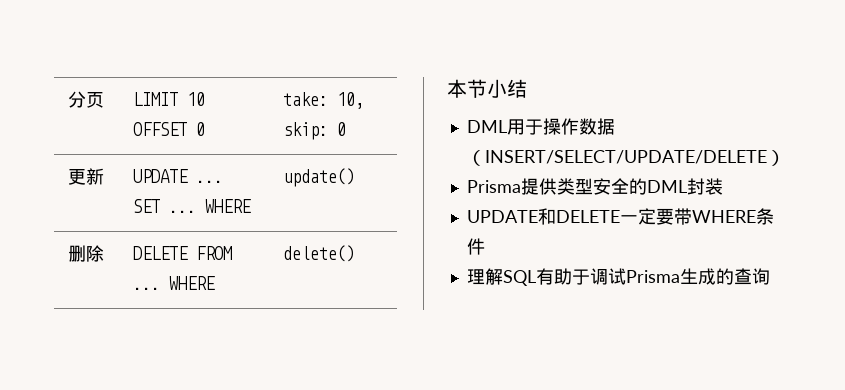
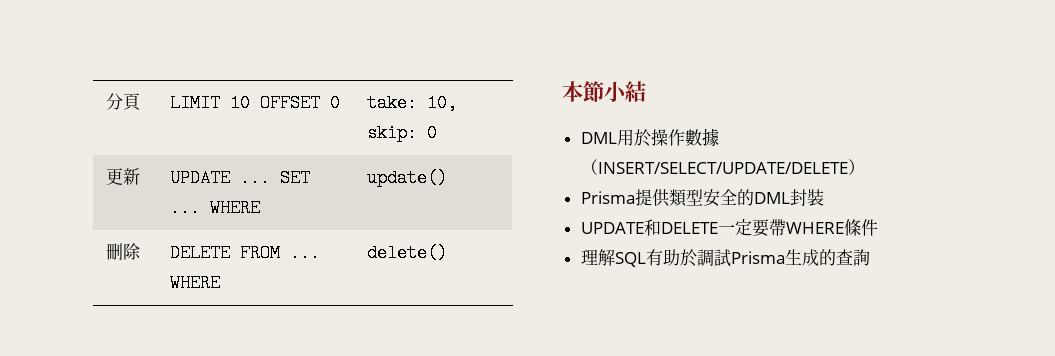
- 分页 | LIMIT 10 OFFSET 0 | take: 10, skip: 0
+ 分頁 | LIMIT 10 OFFSET 0 | take: 10, skip: 0
- 删除 | DELETE FROM ... WHERE | delete()
+ 刪除 | DELETE FROM ... WHERE | delete()
- 本节小结
+ 本節小結
- DML用于操作数据（INSERT/SELECT/UPDATE/DELETE）
+ DML用於操作數據（INSERT/SELECT/UPDATE/DELETE）
- Prisma提供类型安全的DML封装
+ Prisma提供類型安全的DML封裝
- UPDATE和DELETE一定要带WHERE条件
+ UPDATE和DELETE一定要帶WHERE條件
- 理解SQL有助于调试Prisma生成的查询
+ 理解SQL有助於調試Prisma生成的查詢

